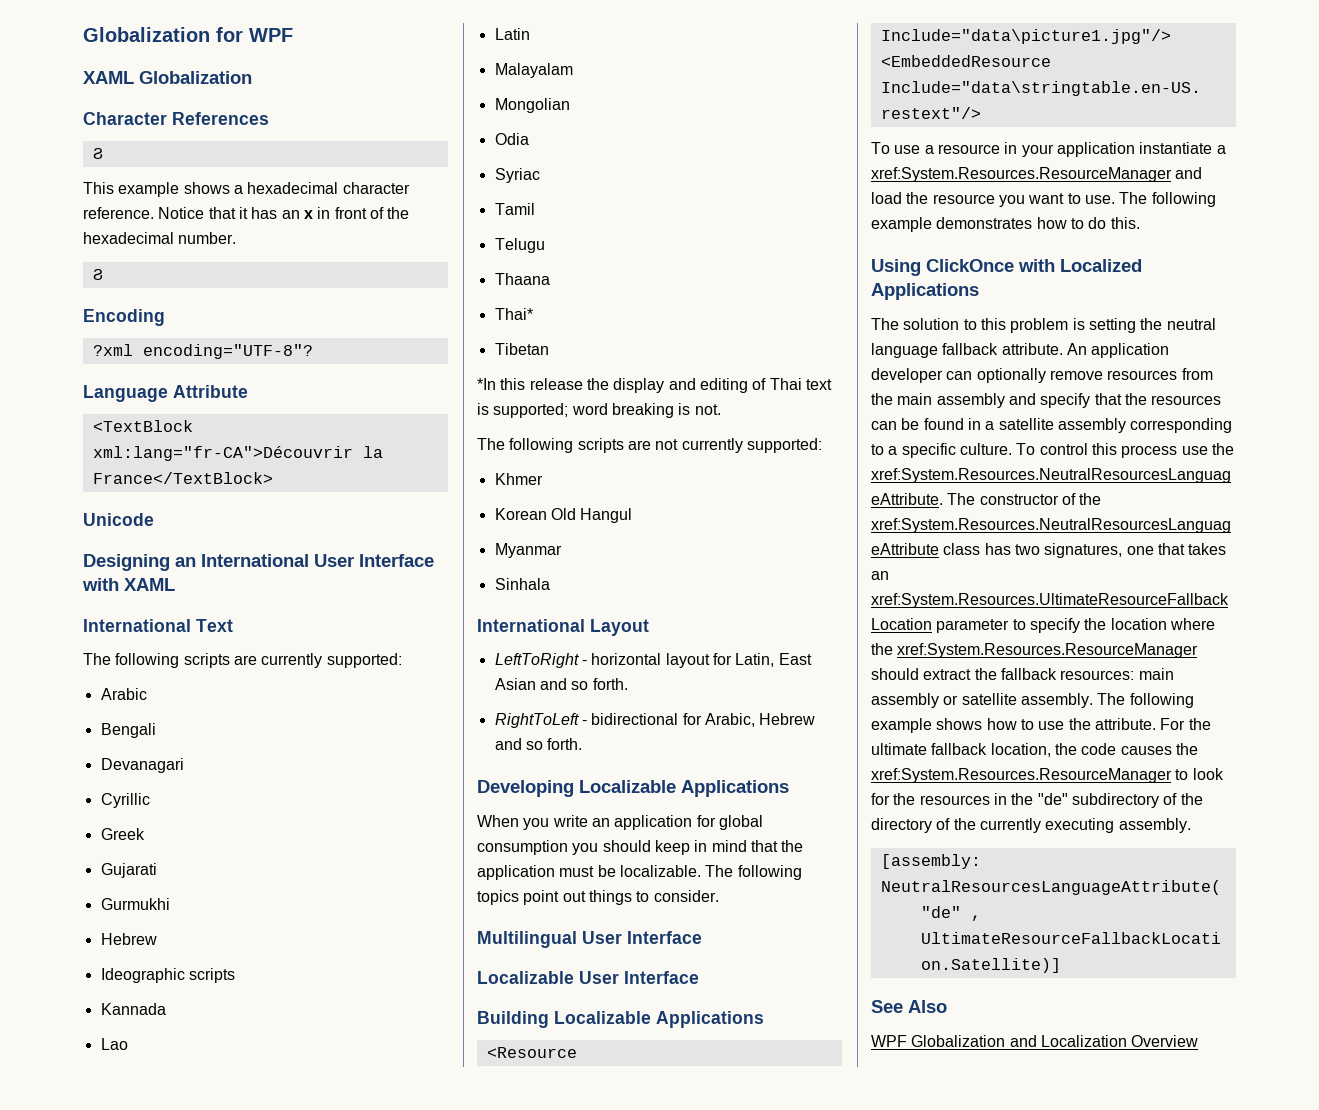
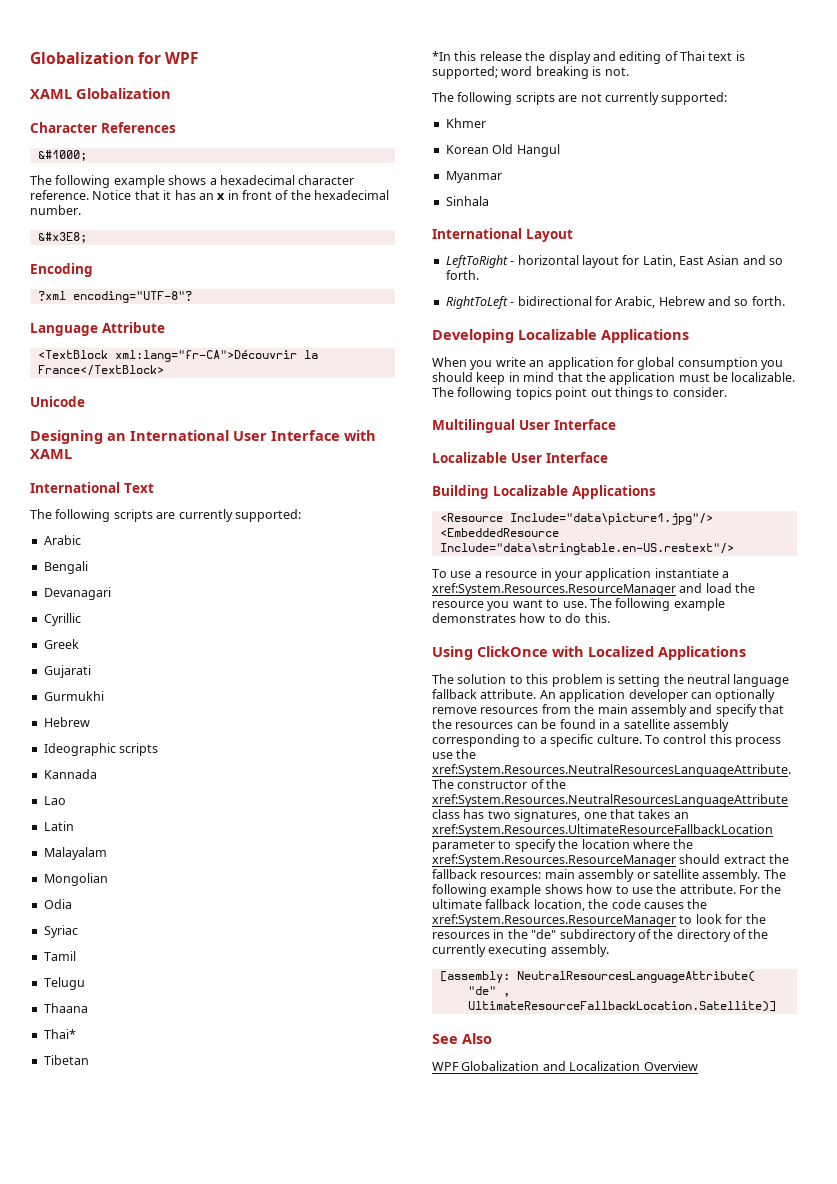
  Character References
- Ϩ
- This example shows a hexadecimal character reference.
+ &#1000;
+ The following example shows a hexadecimal character reference.
  Notice that it has an x in front of the hexadecimal number.
- Ϩ
+ &#x3E8;

